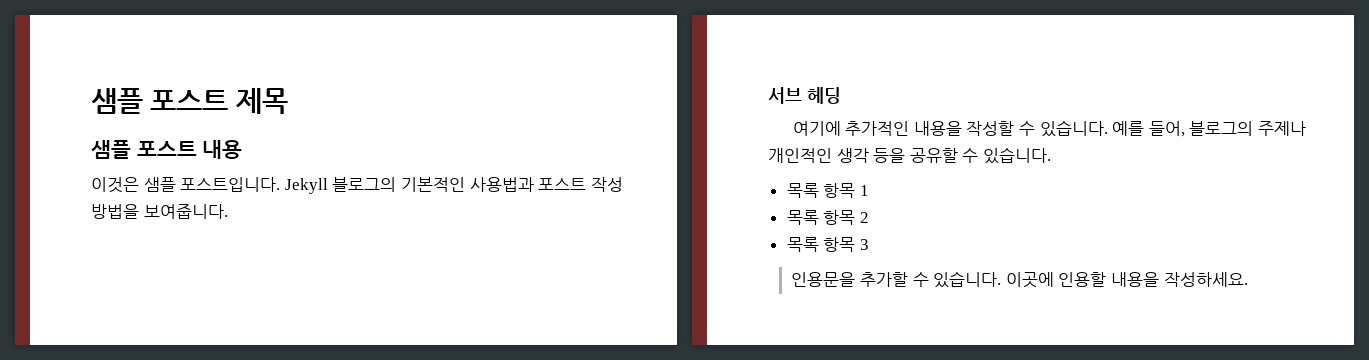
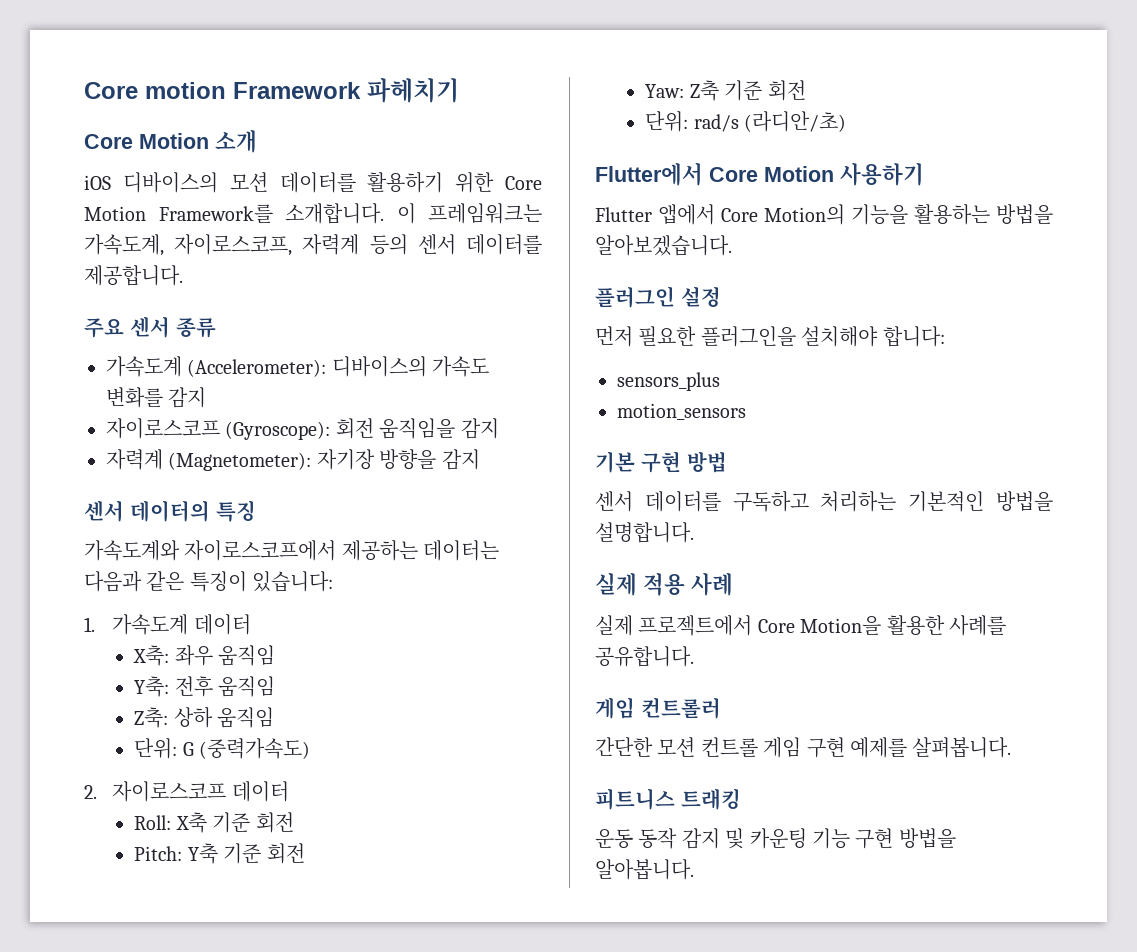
- 샘플 포스트 제목
- 샘플 포스트 내용
- 이것은 샘플 포스트입니다. Jekyll 블로그의 기본적인 사용법과 포스트 작성 방법을 보여줍니다.
- 서브 헤딩
- 여기에 추가적인 내용을 작성할 수 있습니다. 예를 들어, 블로그의 주제나 개인적인 생각 등을 공유할 수 있습니다.
- 목록 항목 1
- 목록 항목 2
- 목록 항목 3
- 인용문을 추가할 수 있습니다. 이곳에 인용할 내용을 작성하세요.
+ Core motion Framework 파헤치기
+ Core Motion 소개
+ iOS 디바이스의 모션 데이터를 활용하기 위한 Core Motion Framework를 소개합니다. 이 프레임워크는 가속도계, 자이로스코프, 자력계 등의 센서 데이터를 제공합니다.
+ 주요 센서 종류
+ 가속도계 (Accelerometer): 디바이스의 가속도 변화를 감지
+ 자이로스코프 (Gyroscope): 회전 움직임을 감지
+ 자력계 (Magnetometer): 자기장 방향을 감지
+ 센서 데이터의 특징
+ 가속도계와 자이로스코프에서 제공하는 데이터는 다음과 같은 특징이 있습니다:
+ 1. 가속도계 데이터
+ X축: 좌우 움직임
+ Y축: 전후 움직임
+ Z축: 상하 움직임
+ 단위: G (중력가속도)
+ 2. 자이로스코프 데이터
+ Roll: X축 기준 회전
+ Pitch: Y축 기준 회전
+ Yaw: Z축 기준 회전
+ 단위: rad/s (라디안/초)
+ Flutter에서 Core Motion 사용하기
+ Flutter 앱에서 Core Motion의 기능을 활용하는 방법을 알아보겠습니다.
+ 플러그인 설정
+ 먼저 필요한 플러그인을 설치해야 합니다:
+ sensors_plus
+ motion_sensors
+ 기본 구현 방법
+ 센서 데이터를 구독하고 처리하는 기본적인 방법을 설명합니다.
+ 실제 적용 사례
+ 실제 프로젝트에서 Core Motion을 활용한 사례를 공유합니다.
+ 게임 컨트롤러
+ 간단한 모션 컨트롤 게임 구현 예제를 살펴봅니다.
+ 피트니스 트래킹
+ 운동 동작 감지 및 카운팅 기능 구현 방법을 알아봅니다.

